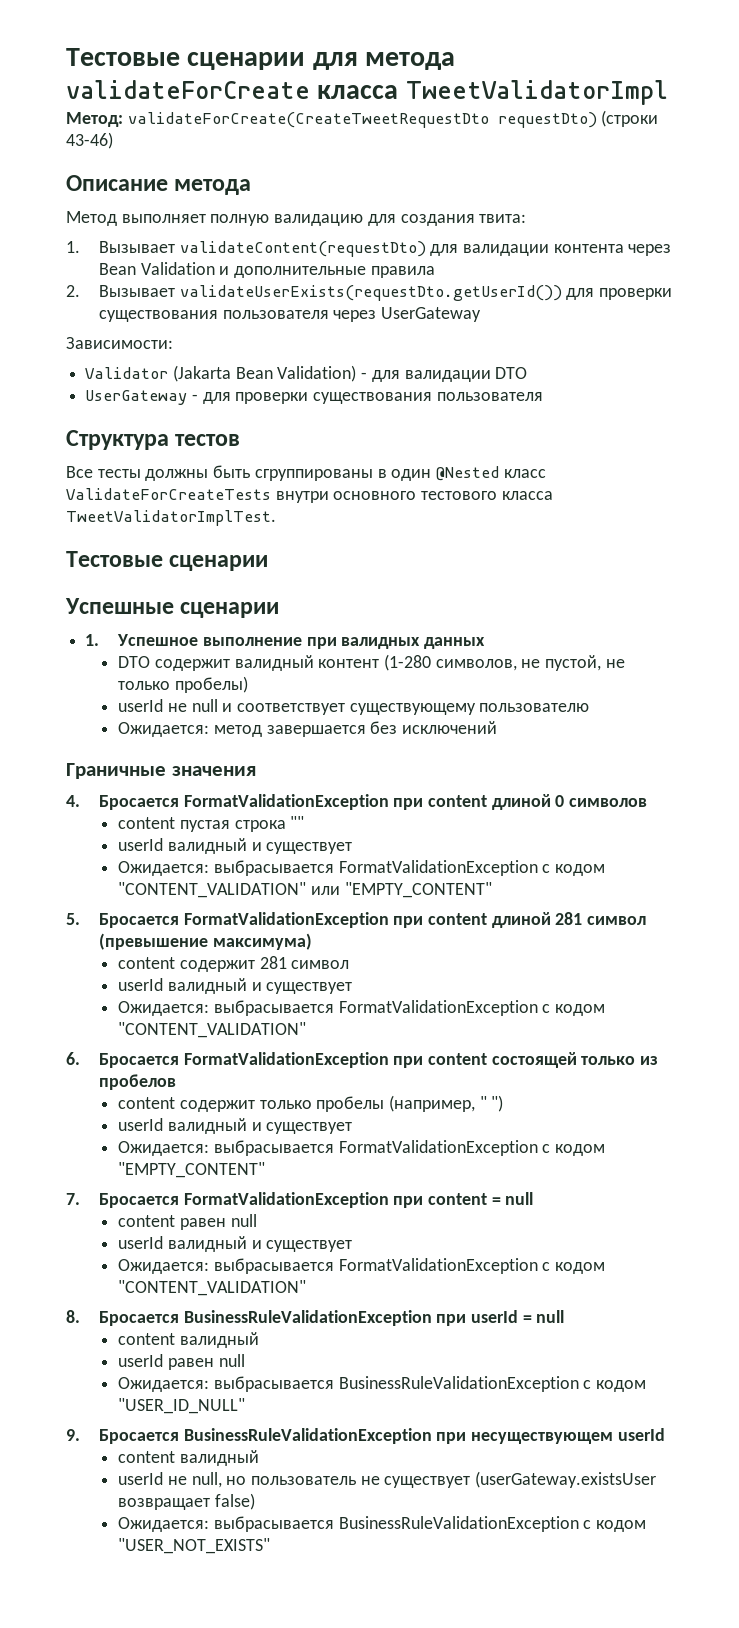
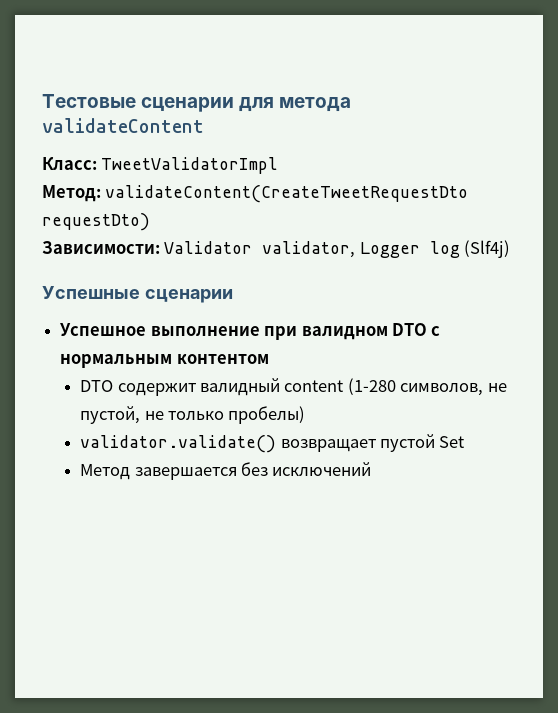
- Тестовые сценарии для метода validateForCreate класса TweetValidatorImpl
+ Тестовые сценарии для метода validateContent
+ Класс: TweetValidatorImpl
- Метод: validateForCreate(CreateTweetRequestDto requestDto) (строки 43-46)
- Описание метода
- Метод выполняет полную валидацию для создания твита:
- 1. Вызывает validateContent(requestDto) для валидации контента через Bean Validation и дополнительные правила
- 2. Вызывает validateUserExists(requestDto.getUserId()) для проверки существования пользователя через UserGateway
- Зависимости:
- Validator (Jakarta Bean Validation) - для валидации DTO
- UserGateway - для проверки существования пользователя
- Структура тестов
- Все тесты должны быть сгруппированы в один @Nested класс ValidateForCreateTests внутри основного тестового класса TweetValidatorImplTest.
- Тестовые сценарии
+ Метод: validateContent(CreateTweetRequestDto requestDto)
+ Зависимости: Validator validator, Logger log (Slf4j)
- 1. Успешное выполнение при валидных данных
+ Успешное выполнение при валидном DTO с нормальным контентом
- DTO содержит валидный контент (1-280 символов, не пустой, не только пробелы)
+ DTO содержит валидный content (1-280 символов, не пустой, не только пробелы)
- userId не null и соответствует существующему пользователю
- Ожидается: метод завершается без исключений
- Граничные значения
- 4. Бросается FormatValidationException при content длиной 0 символов
- content пустая строка ""
- userId валидный и существует
- Ожидается: выбрасывается FormatValidationException с кодом "CONTENT_VALIDATION" или "EMPTY_CONTENT"
- 5. Бросается FormatValidationException при content длиной 281 символ (превышение максимума)
- content содержит 281 символ
- userId валидный и существует
- Ожидается: выбрасывается FormatValidationException с кодом "CONTENT_VALIDATION"
- 6. Бросается FormatValidationException при content состоящей только из пробелов
- content содержит только пробелы (например, " ")
- userId валидный и существует
- Ожидается: выбрасывается FormatValidationException с кодом "EMPTY_CONTENT"
- 7. Бросается FormatValidationException при content = null
- content равен null
- userId валидный и существует
- Ожидается: выбрасывается FormatValidationException с кодом "CONTENT_VALIDATION"
- 8. Бросается BusinessRuleValidationException при userId = null
- content валидный
- userId равен null
- Ожидается: выбрасывается BusinessRuleValidationException с кодом "USER_ID_NULL"
- 9. Бросается BusinessRuleValidationException при несуществующем userId
- content валидный
- userId не null, но пользователь не существует (userGateway.existsUser возвращает false)
- Ожидается: выбрасывается BusinessRuleValidationException с кодом "USER_NOT_EXISTS"
+ validator.validate() возвращает пустой Set
+ Метод завершается без исключений

